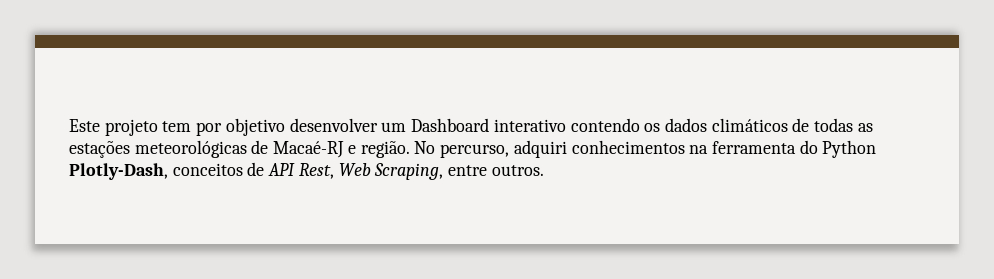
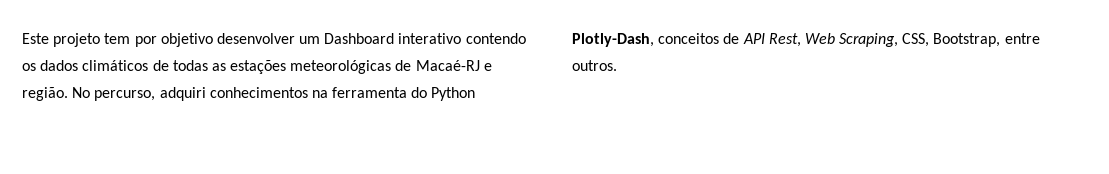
- No percurso, adquiri conhecimentos na ferramenta do Python Plotly-Dash, conceitos de API Rest, Web Scraping, entre outros.
+ No percurso, adquiri conhecimentos na ferramenta do Python Plotly-Dash, conceitos de API Rest, Web Scraping, CSS, Bootstrap, entre outros.

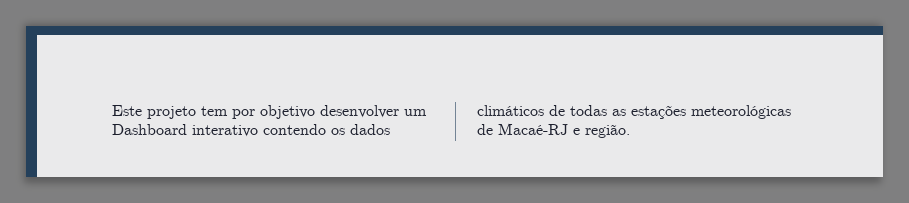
- No percurso, adquiri conhecimentos na ferramenta do Python Plotly-Dash, conceitos de API Rest, Web Scraping, CSS, Bootstrap, entre outros.

